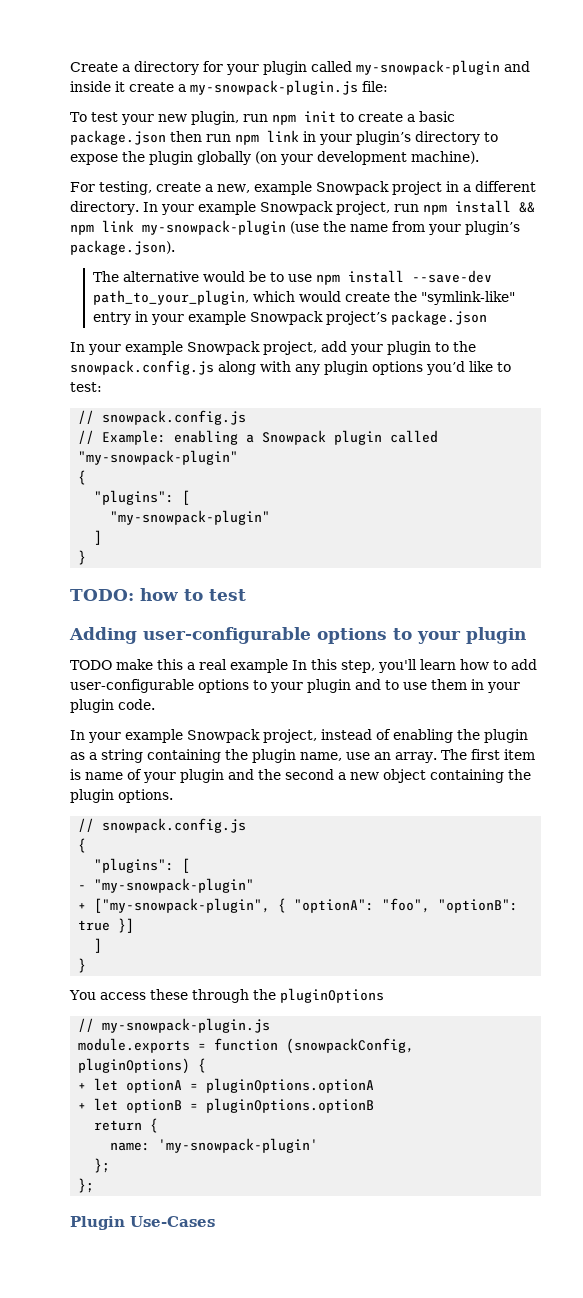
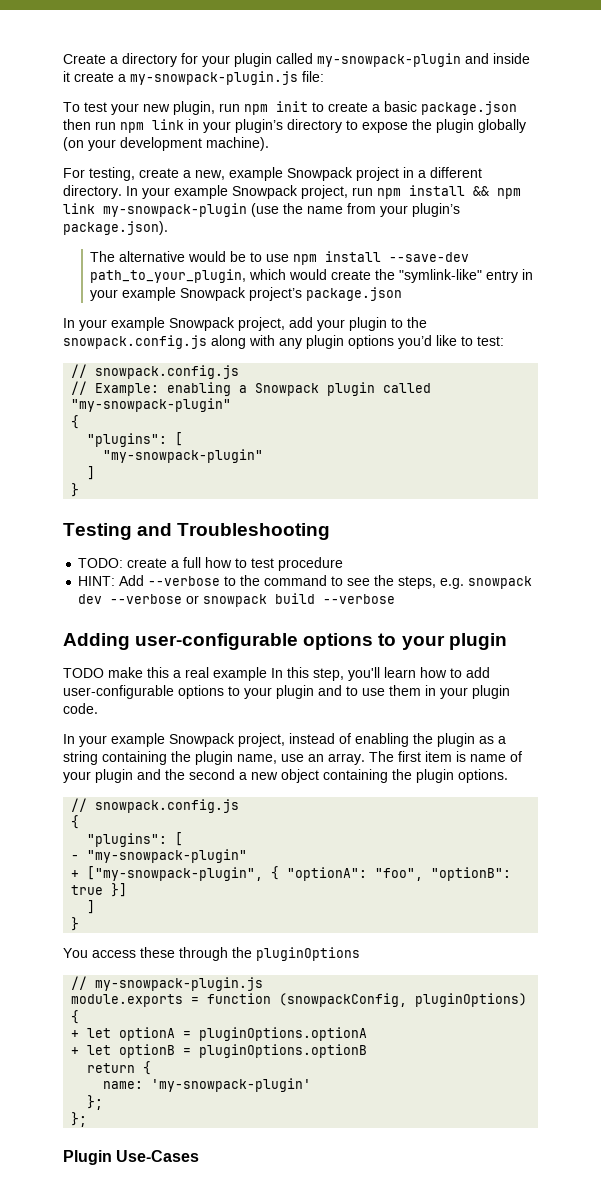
- TODO: how to test
+ Testing and Troubleshooting
+ TODO: create a full how to test procedure
+ HINT: Add --verbose to the command to see the steps, e.g. snowpack dev --verbose or snowpack build --verbose

